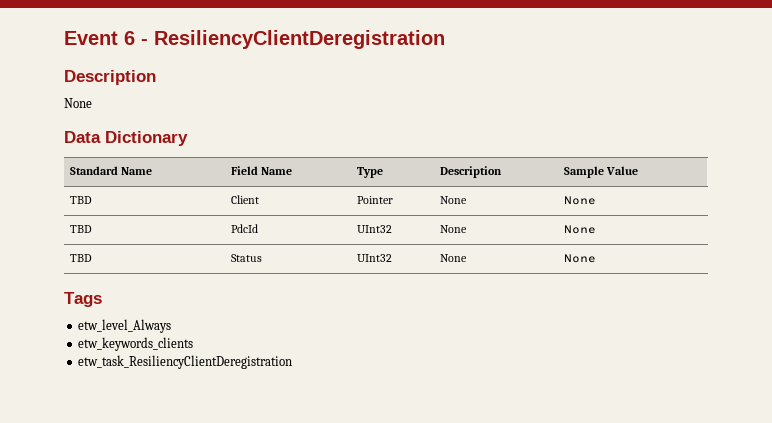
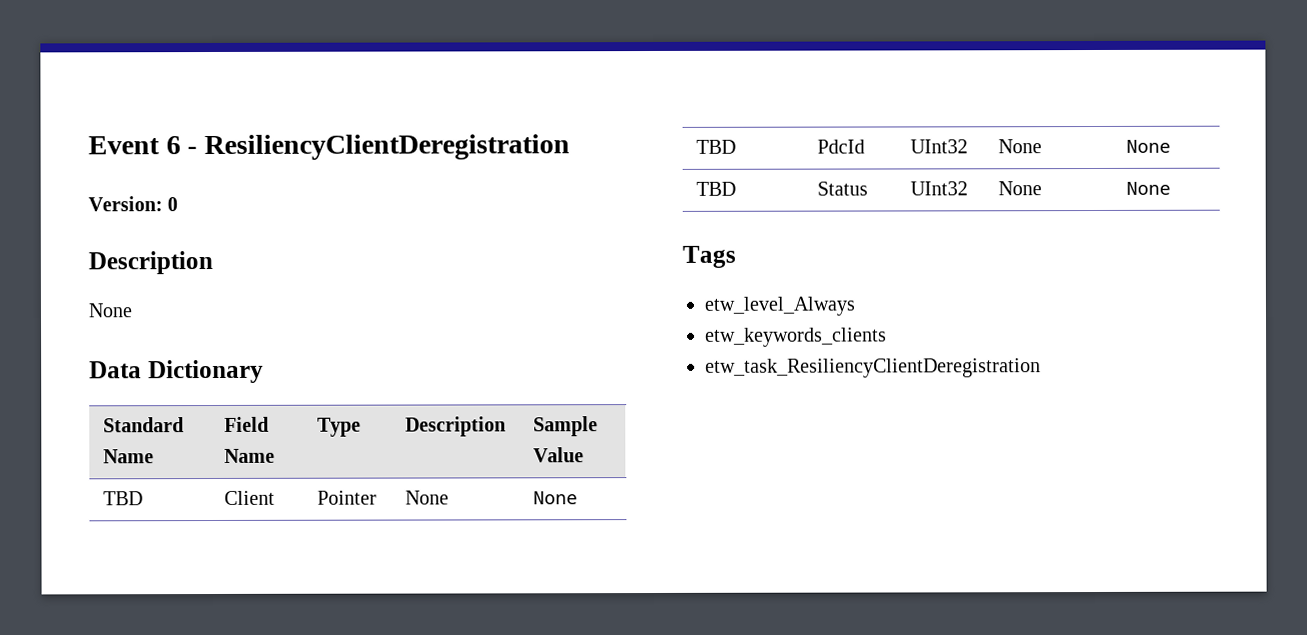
+ Version: 0

